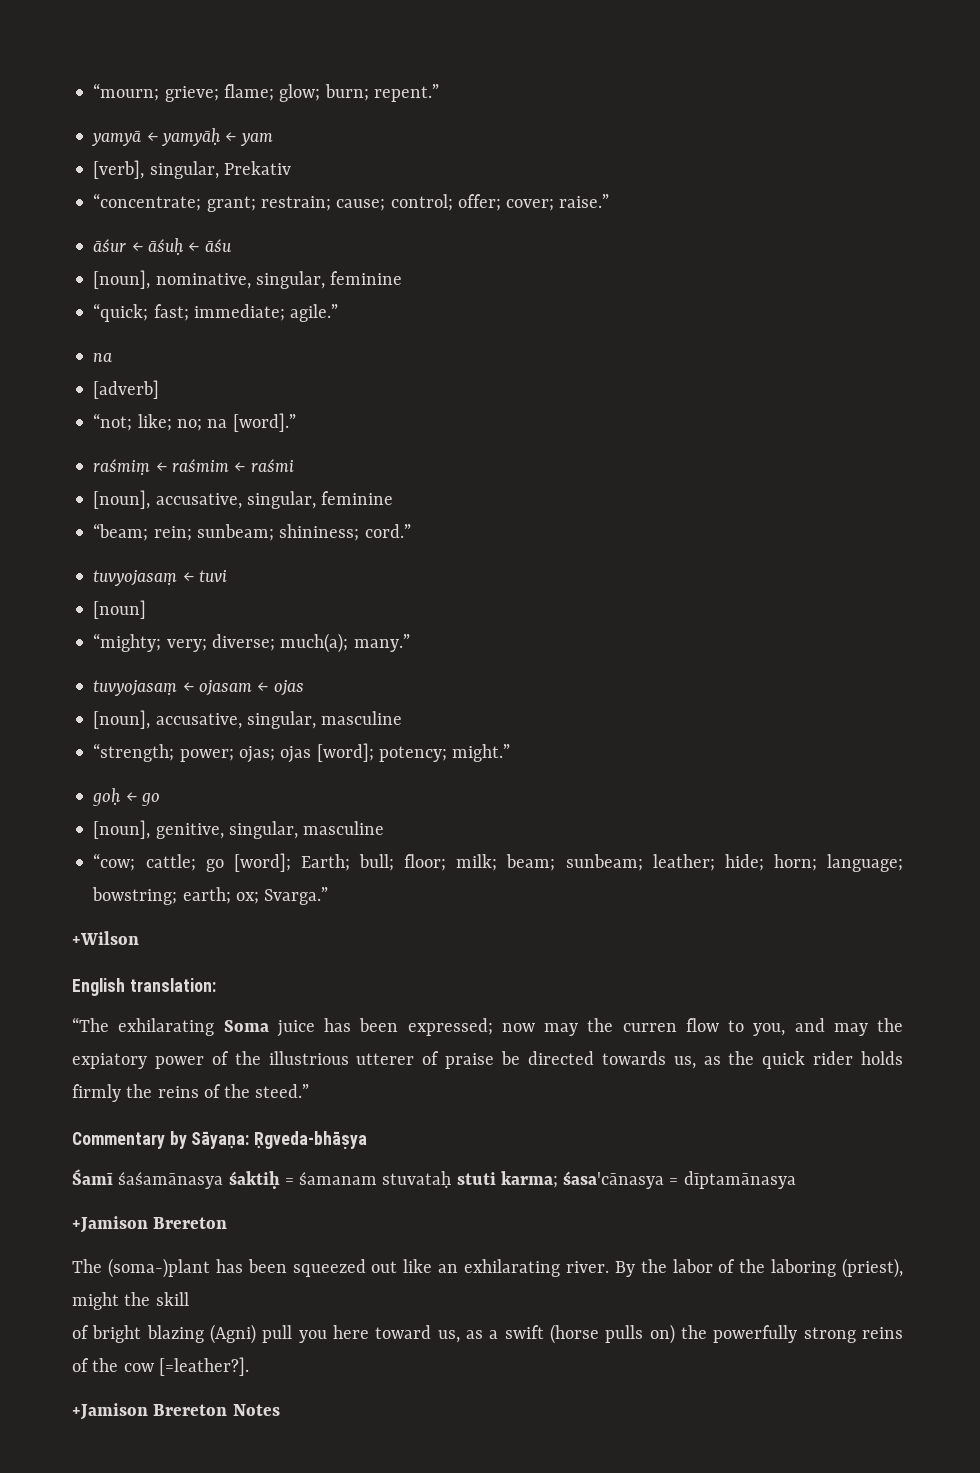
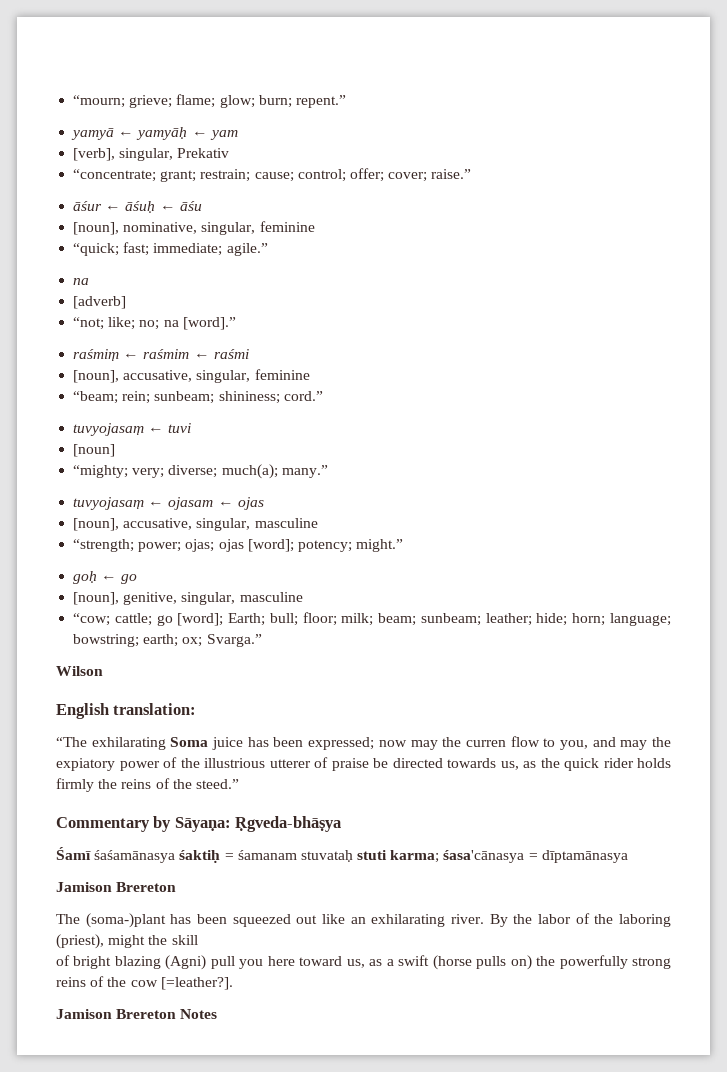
- +Wilson
+ Wilson
  Śamī śaśamānasya śaktiḥ = śamanam stuvataḥ stuti karma; śasa'cānasya = dīptamānasya
- +Jamison Brereton
+ Jamison Brereton
- +Jamison Brereton Notes
+ Jamison Brereton Notes

